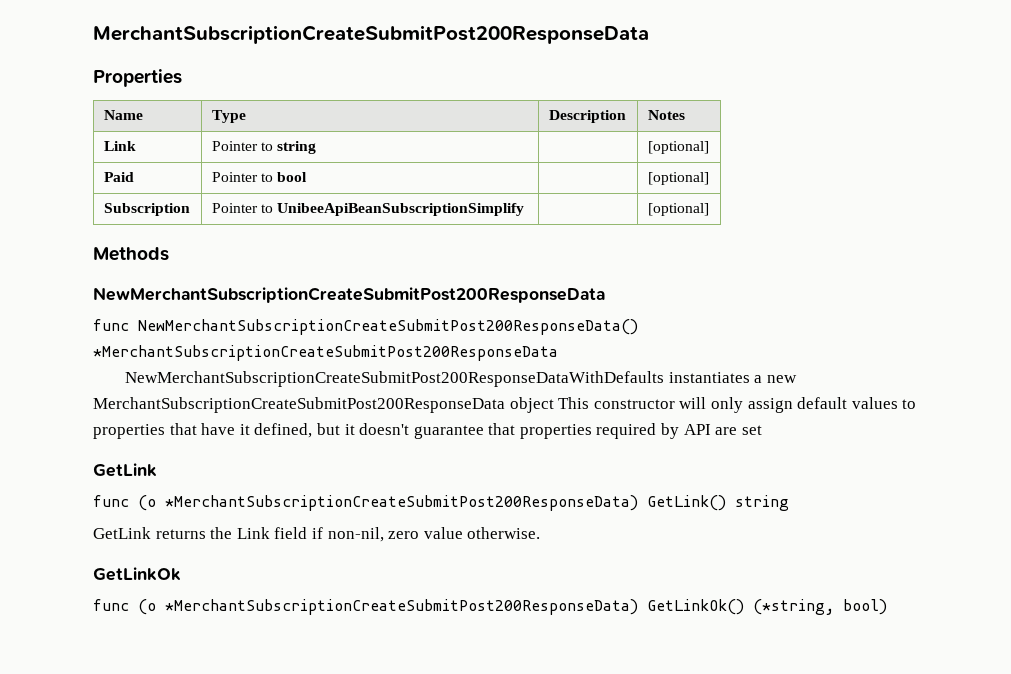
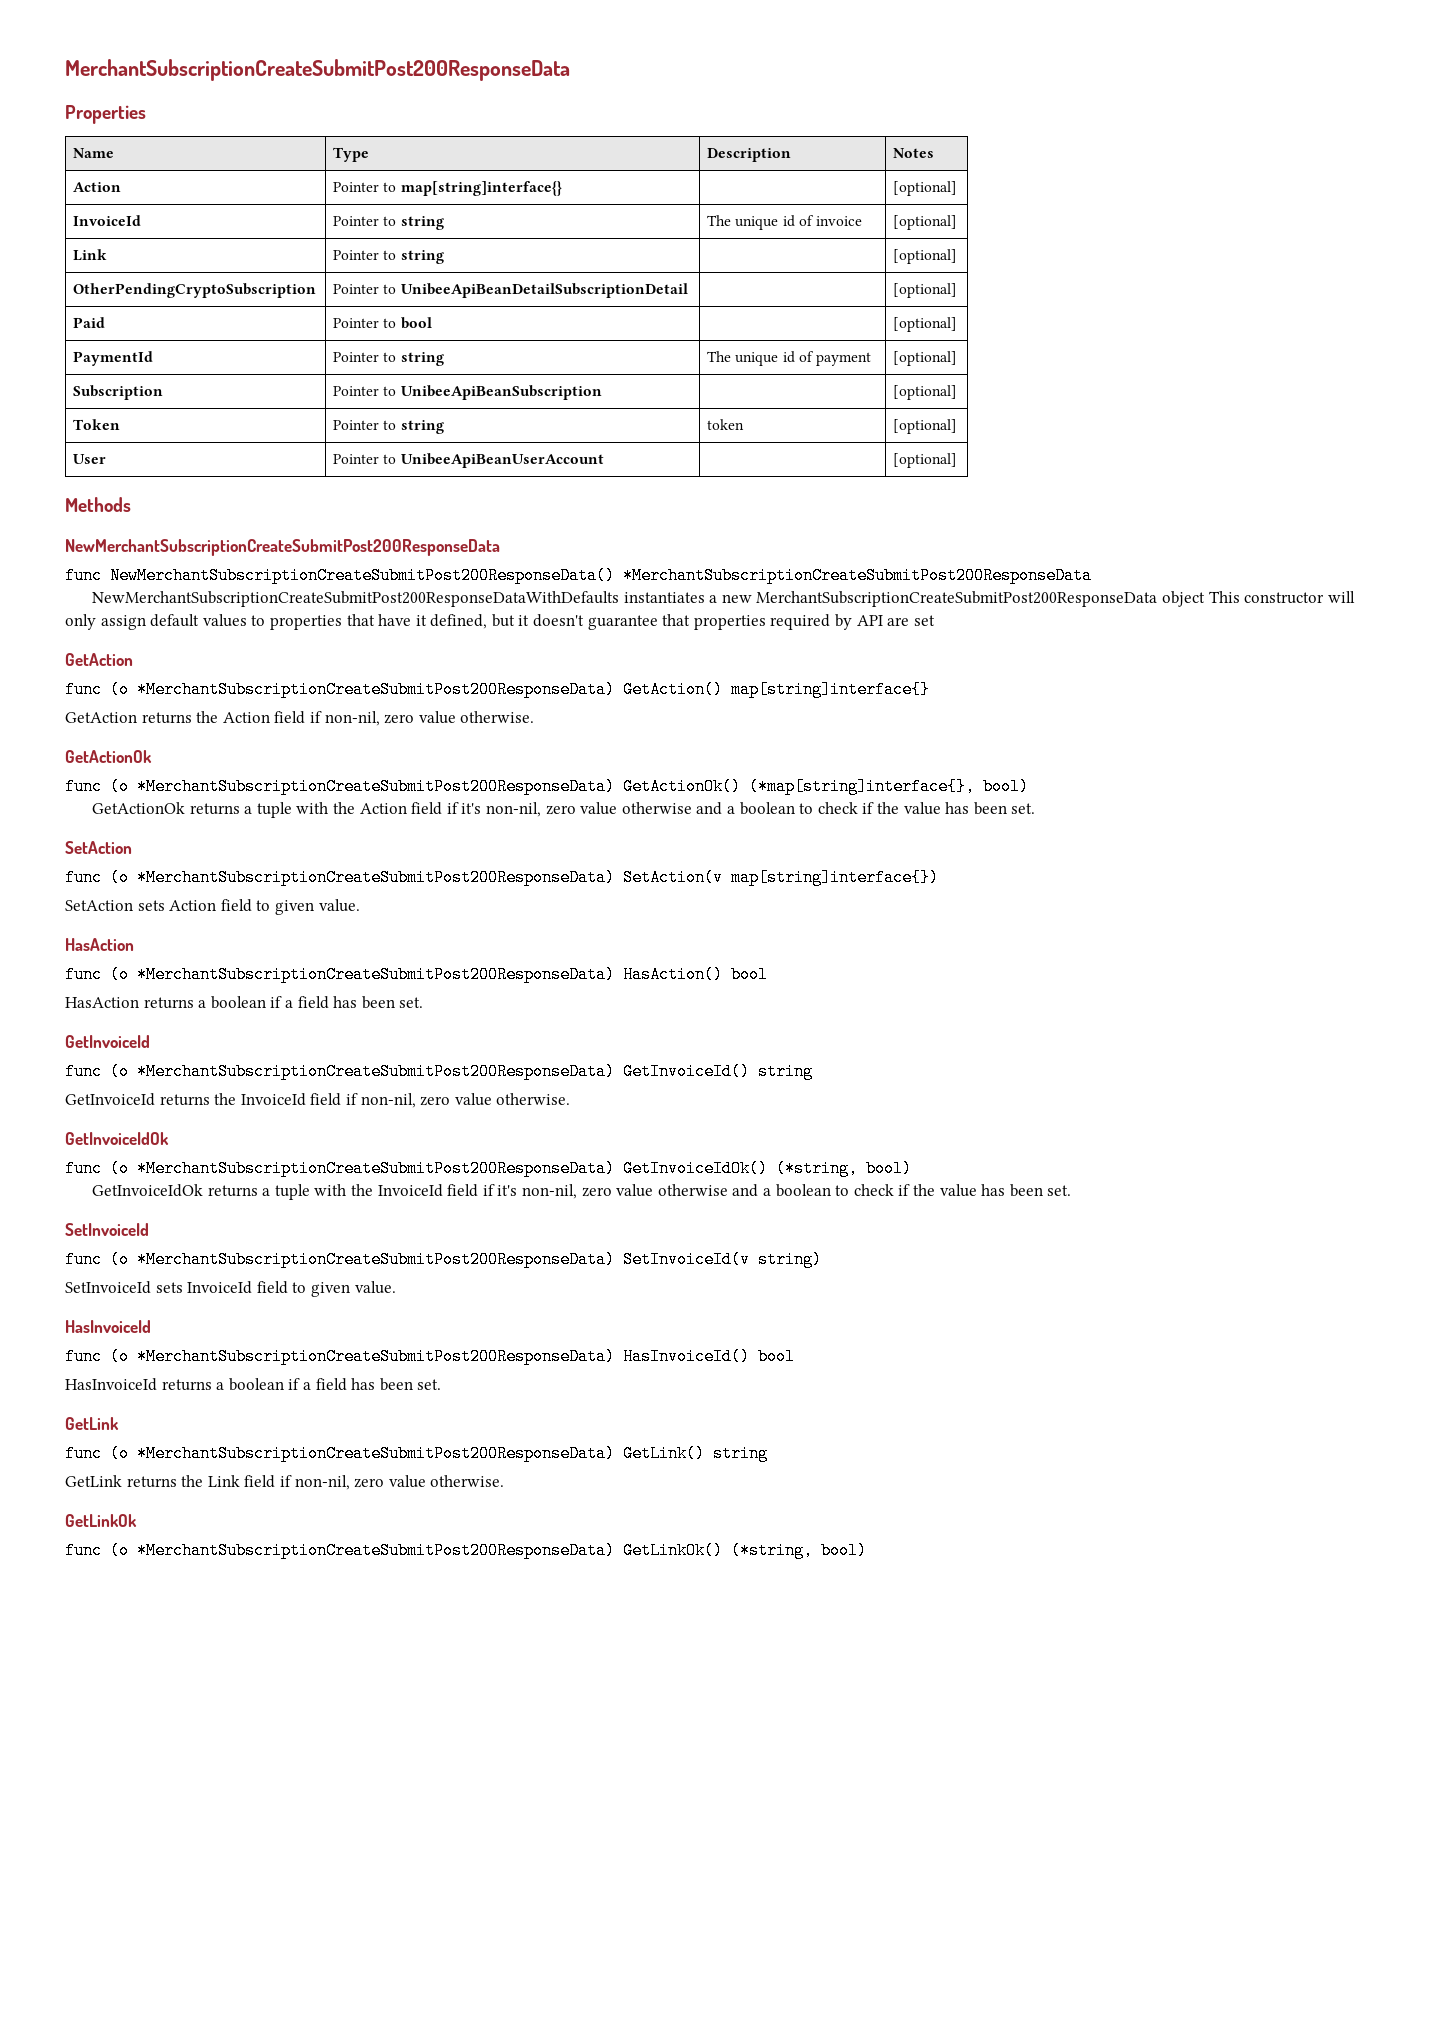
+ Action | Pointer to map[string]interface{} | | [optional]
+ InvoiceId | Pointer to string | The unique id of invoice | [optional]
+ OtherPendingCryptoSubscription | Pointer to UnibeeApiBeanDetailSubscriptionDetail | | [optional]
- Subscription | Pointer to UnibeeApiBeanSubscriptionSimplify | | [optional]
+ PaymentId | Pointer to string | The unique id of payment | [optional]
+ Subscription | Pointer to UnibeeApiBeanSubscription | | [optional]
+ Token | Pointer to string | token | [optional]
+ User | Pointer to UnibeeApiBeanUserAccount | | [optional]
  NewMerchantSubscriptionCreateSubmitPost200ResponseDataWithDefaults instantiates a new MerchantSubscriptionCreateSubmitPost200ResponseData object This constructor will only assign default values to properties that have it defined, but it doesn't guarantee that properties required by API are set
+ GetAction
+ func (o *MerchantSubscriptionCreateSubmitPost200ResponseData) GetAction() map[string]interface{}
+ GetAction returns the Action field if non-nil, zero value otherwise.
+ GetActionOk
+ func (o *MerchantSubscriptionCreateSubmitPost200ResponseData) GetActionOk() (*map[string]interface{}, bool)
+ GetActionOk returns a tuple with the Action field if it's non-nil, zero value otherwise and a boolean to check if the value has been set.
+ SetAction
+ func (o *MerchantSubscriptionCreateSubmitPost200ResponseData) SetAction(v map[string]interface{})
+ SetAction sets Action field to given value.
+ HasAction
+ func (o *MerchantSubscriptionCreateSubmitPost200ResponseData) HasAction() bool
+ HasAction returns a boolean if a field has been set.
+ GetInvoiceId
+ func (o *MerchantSubscriptionCreateSubmitPost200ResponseData) GetInvoiceId() string
+ GetInvoiceId returns the InvoiceId field if non-nil, zero value otherwise.
+ GetInvoiceIdOk
+ func (o *MerchantSubscriptionCreateSubmitPost200ResponseData) GetInvoiceIdOk() (*string, bool)
+ GetInvoiceIdOk returns a tuple with the InvoiceId field if it's non-nil, zero value otherwise and a boolean to check if the value has been set.
+ SetInvoiceId
+ func (o *MerchantSubscriptionCreateSubmitPost200ResponseData) SetInvoiceId(v string)
+ SetInvoiceId sets InvoiceId field to given value.
+ HasInvoiceId
+ func (o *MerchantSubscriptionCreateSubmitPost200ResponseData) HasInvoiceId() bool
+ HasInvoiceId returns a boolean if a field has been set.

